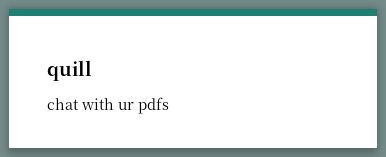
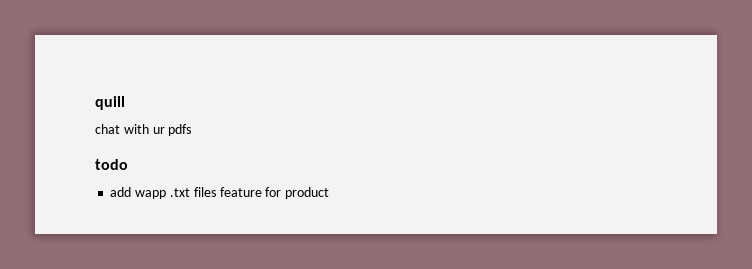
+ todo
+ add wapp .txt files feature for product

